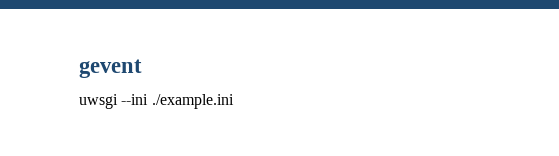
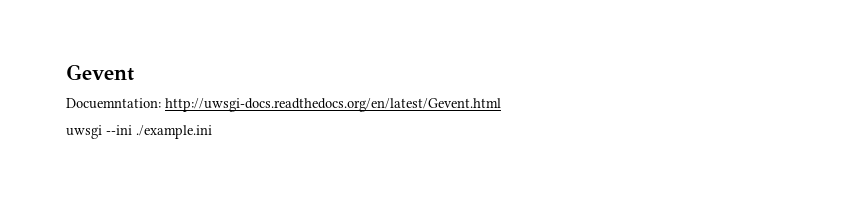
- gevent
+ Gevent
+ Docuemntation: http://uwsgi-docs.readthedocs.org/en/latest/Gevent.html

